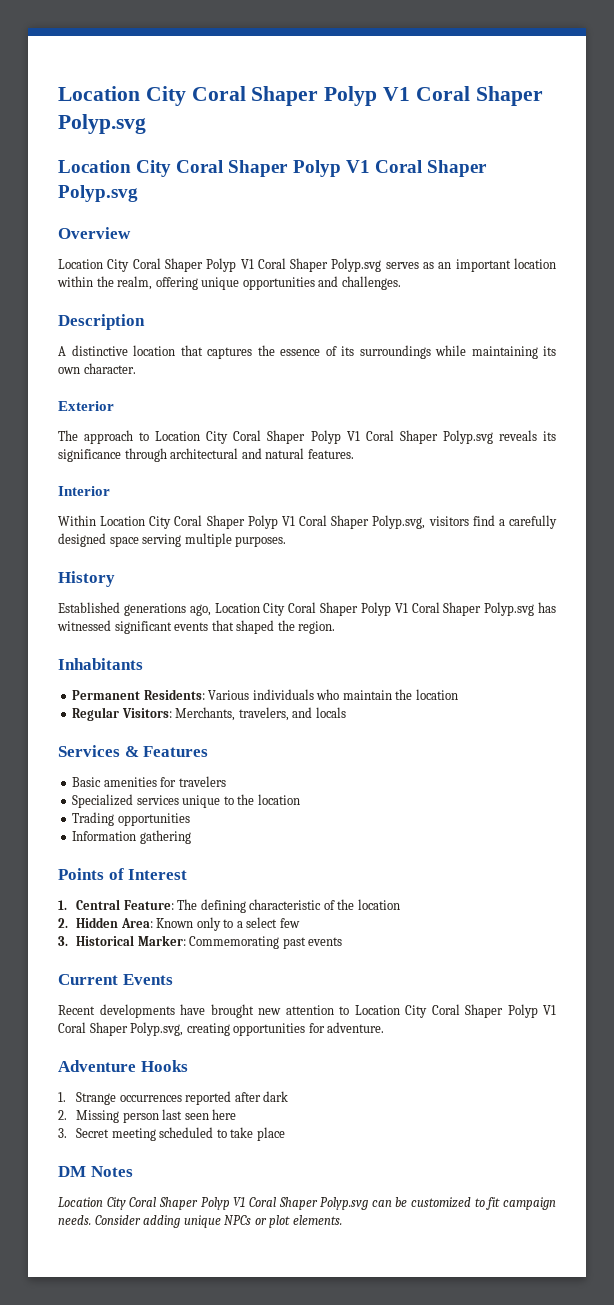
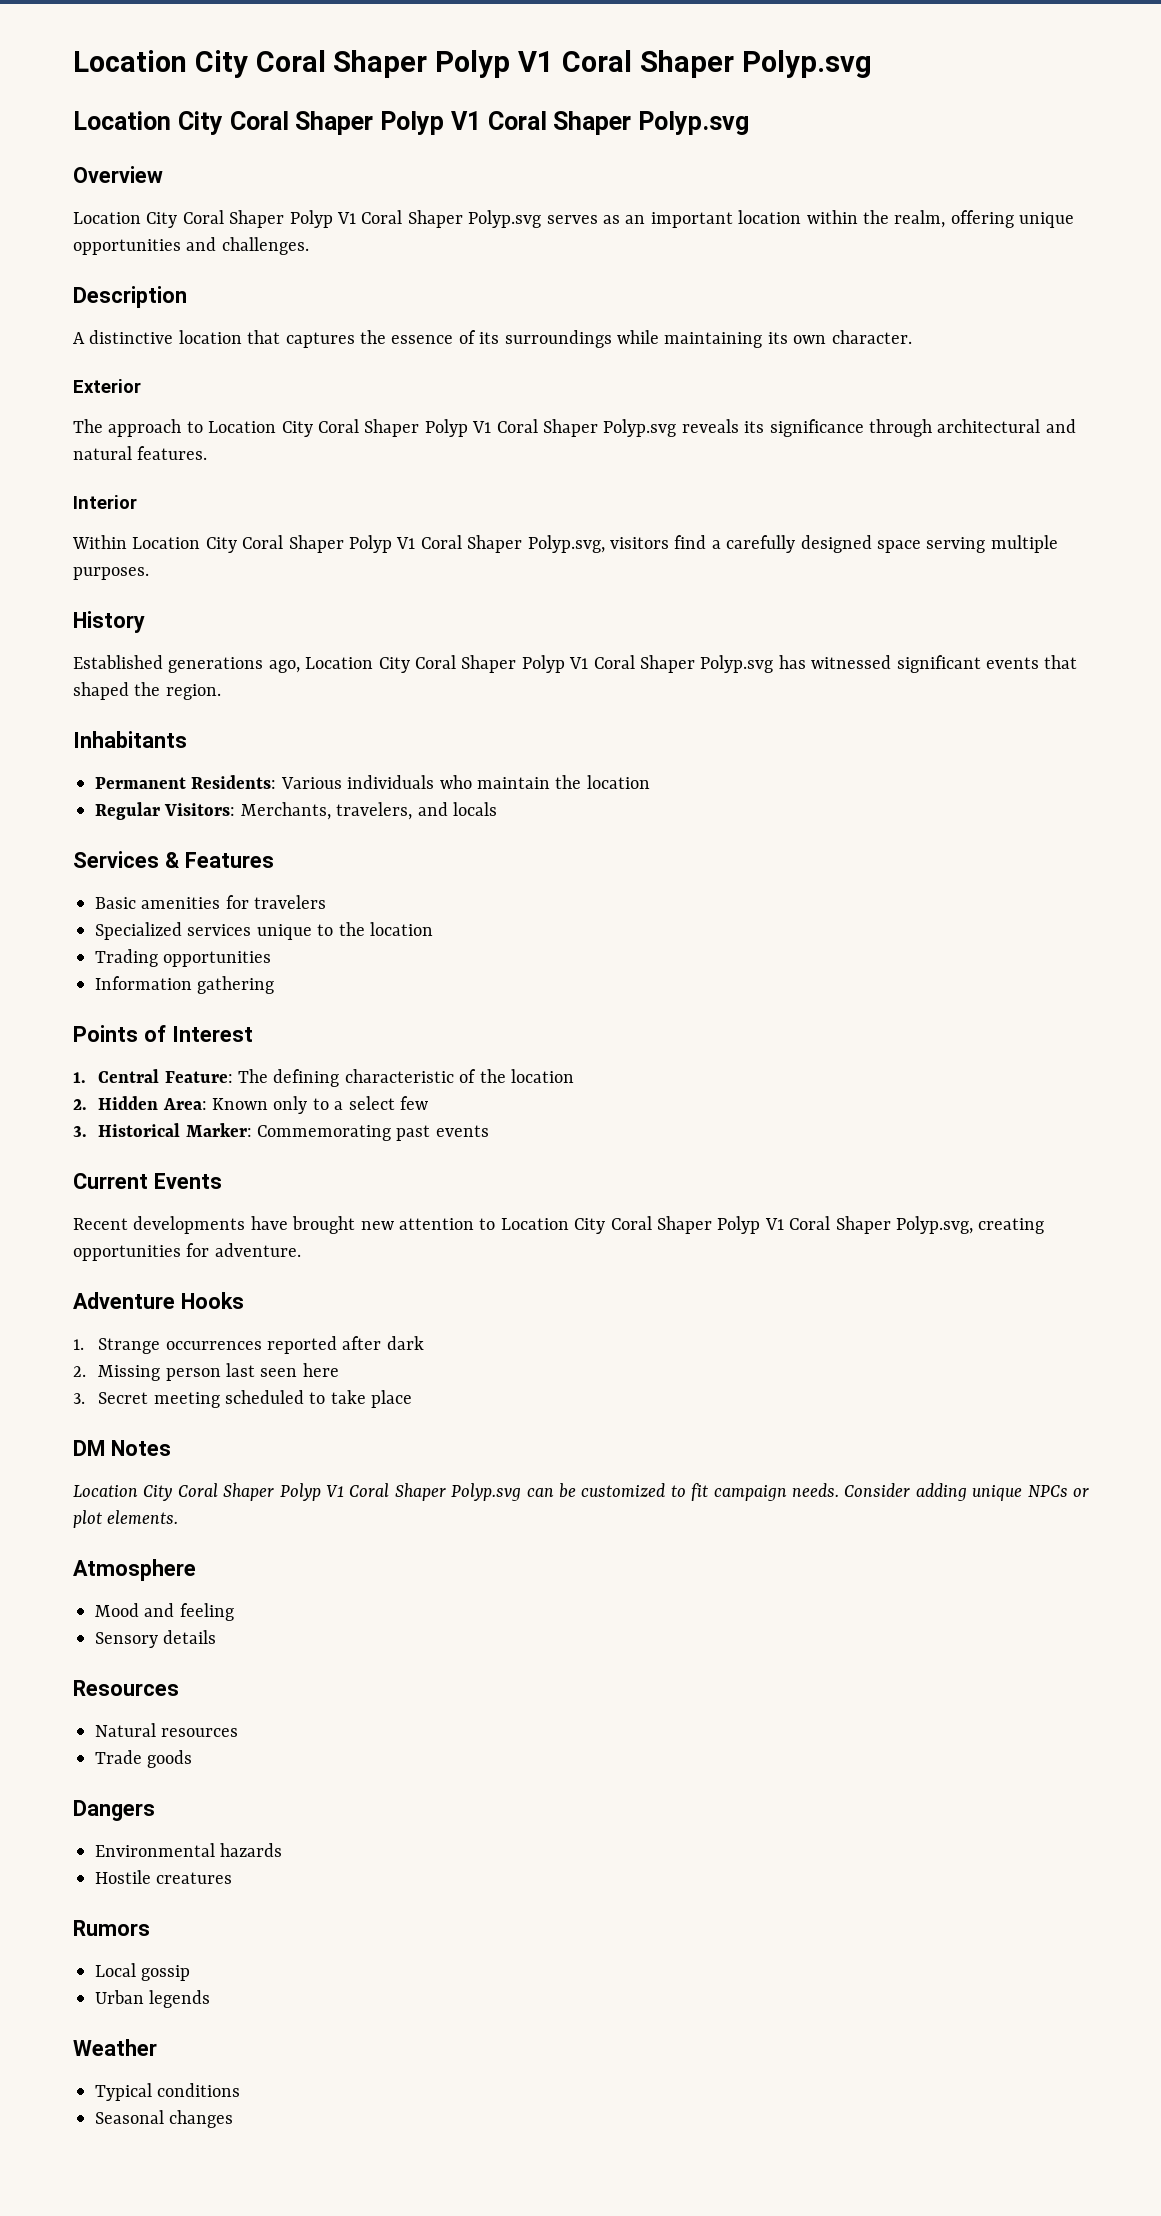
+ Atmosphere
+ Mood and feeling
+ Sensory details
+ Resources
+ Natural resources
+ Trade goods
+ Dangers
+ Environmental hazards
+ Hostile creatures
+ Rumors
+ Local gossip
+ Urban legends
+ Weather
+ Typical conditions
+ Seasonal changes

